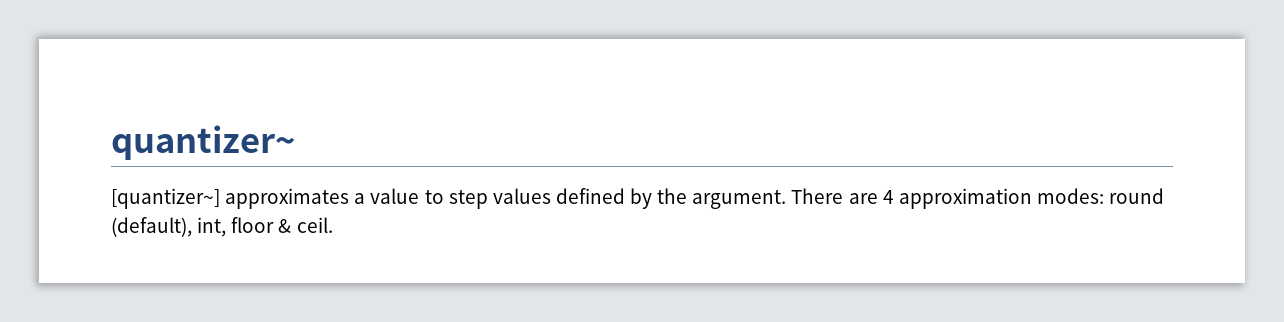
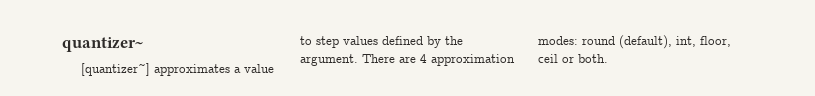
- There are 4 approximation modes: round (default), int, floor & ceil.
+ There are 4 approximation modes: round (default), int, floor, ceil or both.

